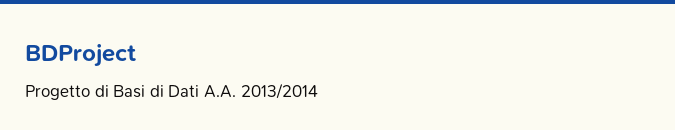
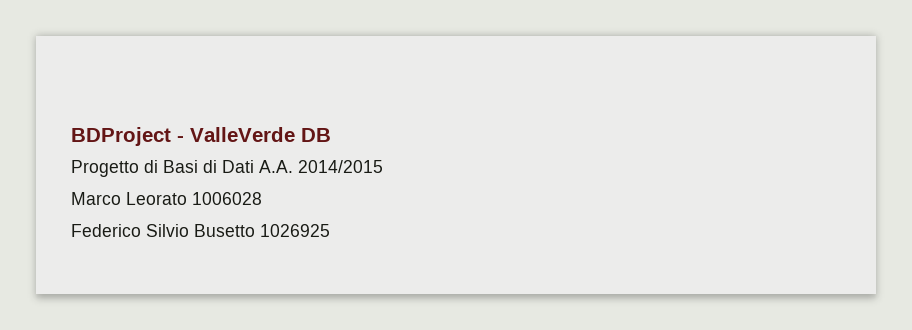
- BDProject
+ BDProject - ValleVerde DB
- Progetto di Basi di Dati A.A. 2013/2014
+ Progetto di Basi di Dati A.A. 2014/2015
+ Marco Leorato 1006028
+ Federico Silvio Busetto 1026925

